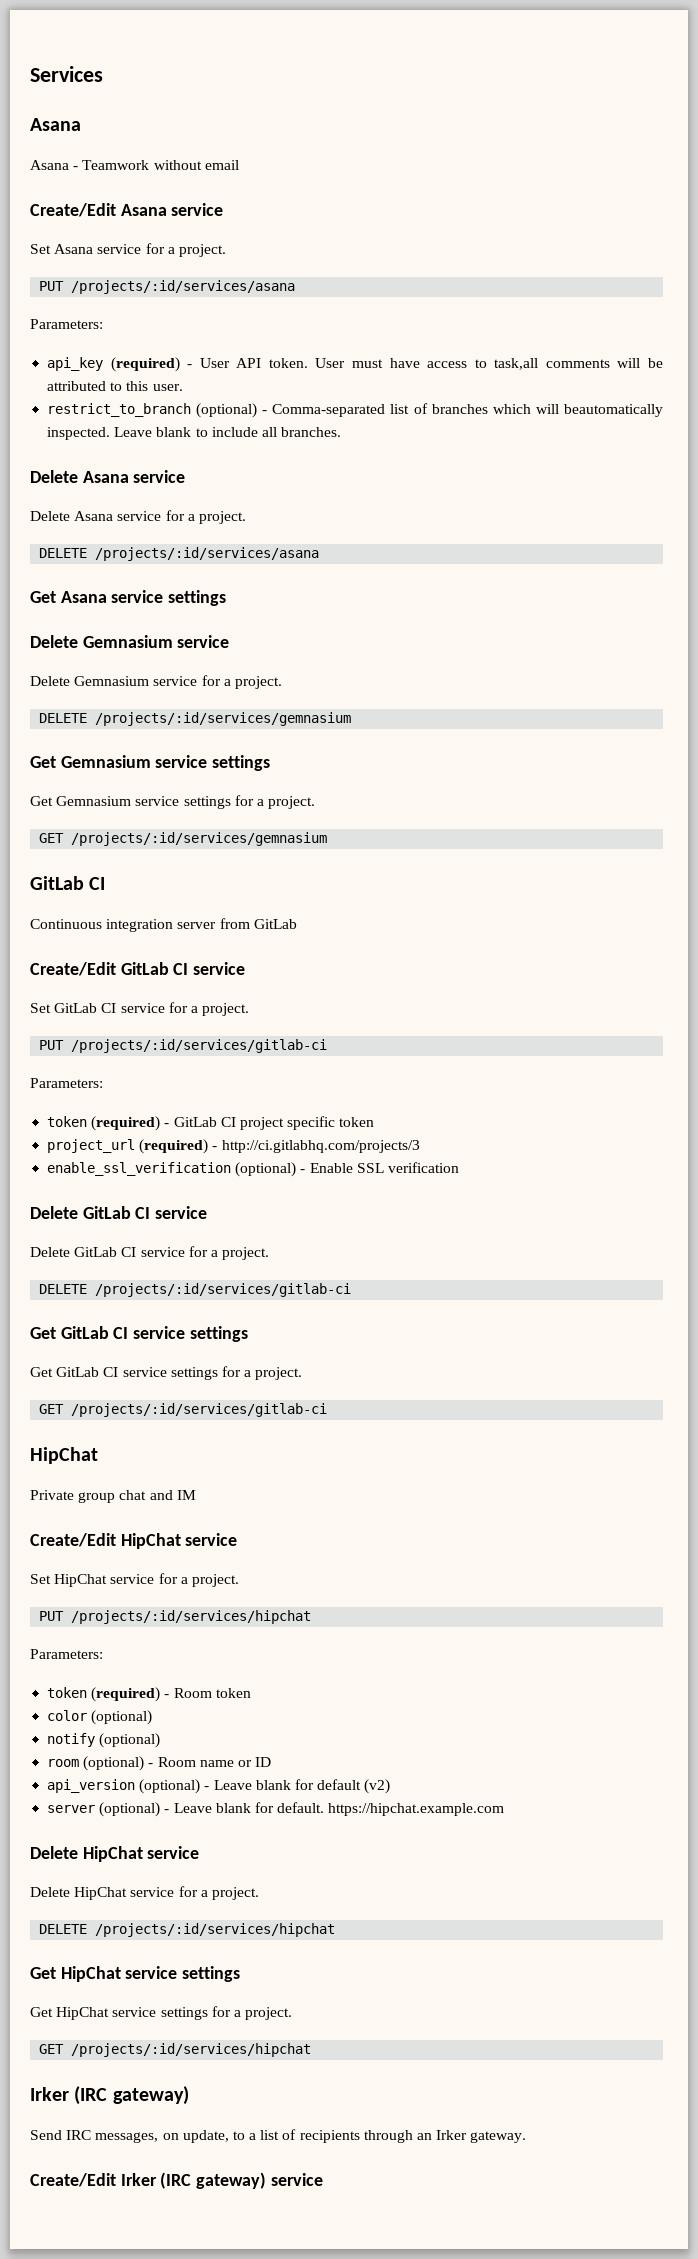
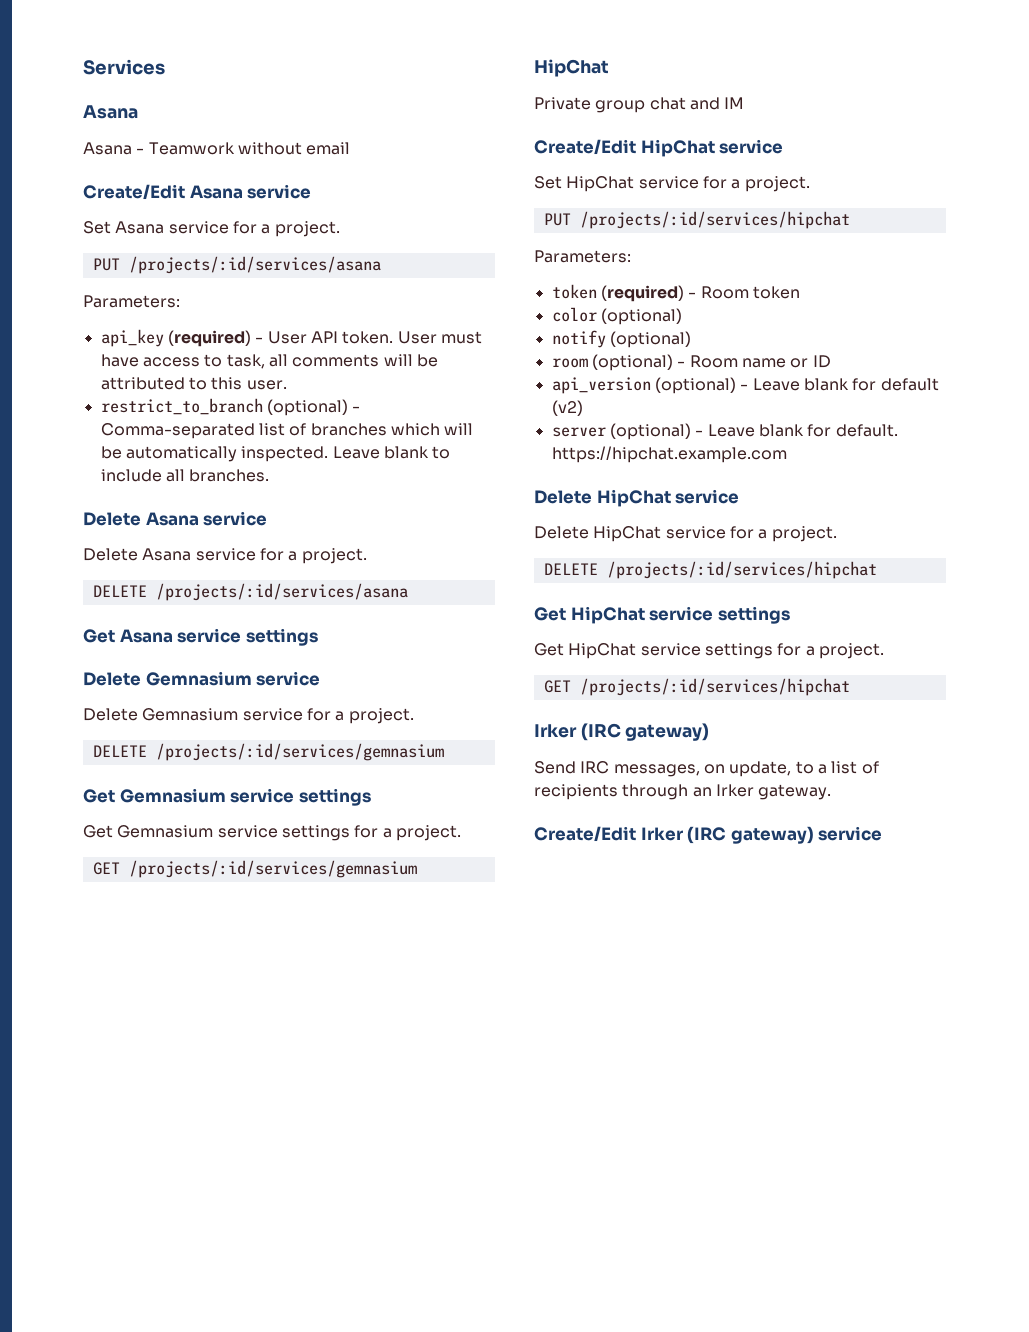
- User must have access to task,all comments will be attributed to this user.
+ User must have access to task, all comments will be attributed to this user.
- restrict_to_branch (optional) - Comma-separated list of branches which will beautomatically inspected.
+ restrict_to_branch (optional) - Comma-separated list of branches which will be automatically inspected.
  GET /projects/:id/services/gemnasium
- GitLab CI
- Continuous integration server from GitLab
- Create/Edit GitLab CI service
- Set GitLab CI service for a project.
- PUT /projects/:id/services/gitlab-ci
- Parameters:
- token (required) - GitLab CI project specific token
- project_url (required) - http://ci.gitlabhq.com/projects/3
- enable_ssl_verification (optional) - Enable SSL verification
- Delete GitLab CI service
- Delete GitLab CI service for a project.
- DELETE /projects/:id/services/gitlab-ci
- Get GitLab CI service settings
- Get GitLab CI service settings for a project.
- GET /projects/:id/services/gitlab-ci

